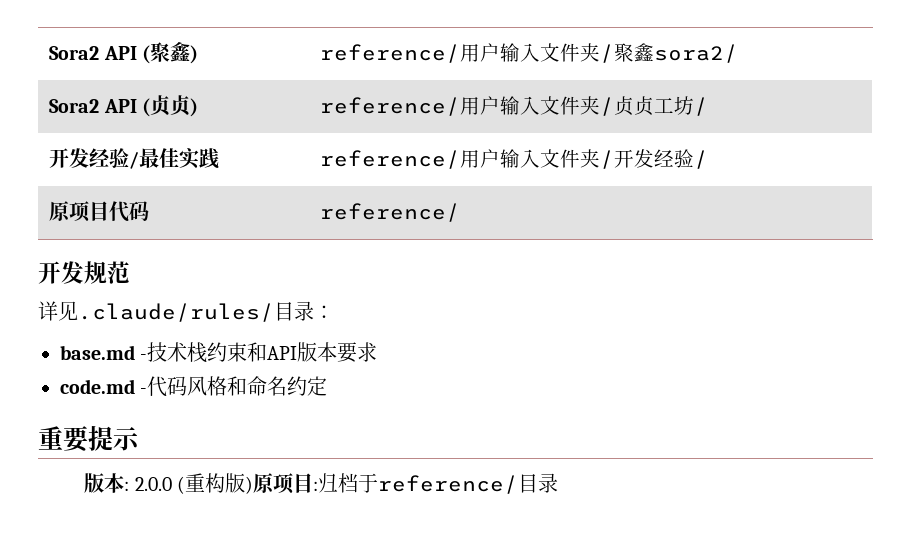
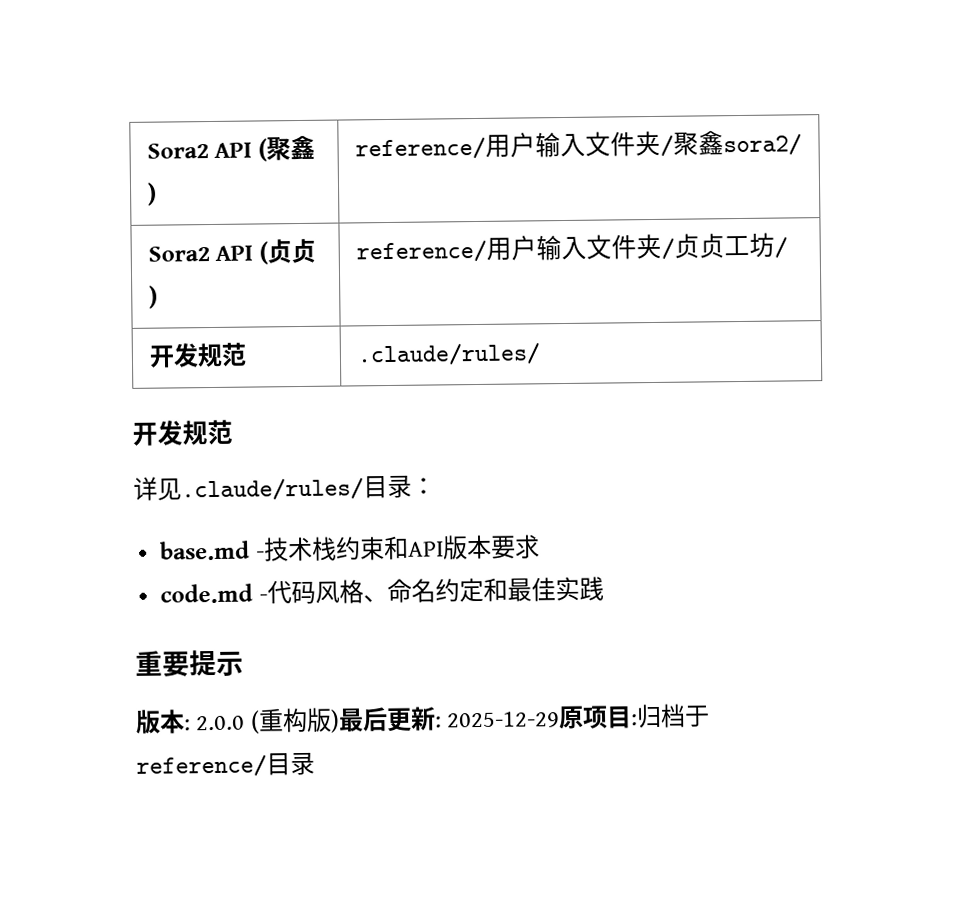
- 开发经验/最佳实践 | reference/用户输入文件夹/开发经验/
- 原项目代码 | reference/
+ 开发规范 | .claude/rules/
- code.md -代码风格和命名约定
+ code.md -代码风格、命名约定和最佳实践
- 版本: 2.0.0 (重构版)原项目:归档于reference/目录
+ 版本: 2.0.0 (重构版)最后更新: 2025-12-29原项目:归档于reference/目录

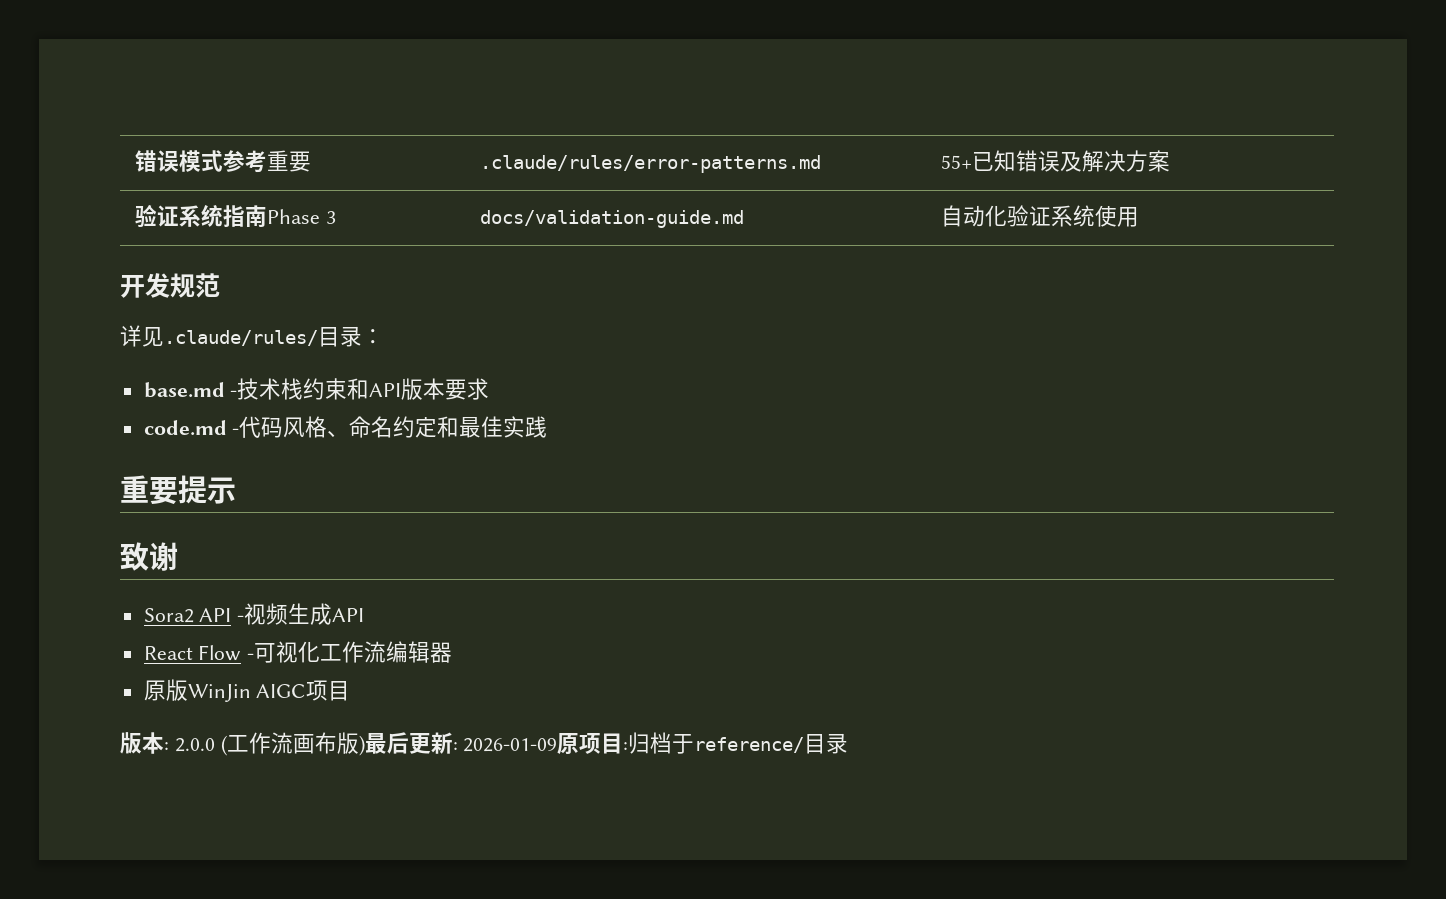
- Sora2 API (聚鑫) | reference/用户输入文件夹/聚鑫sora2/
- Sora2 API (贞贞) | reference/用户输入文件夹/贞贞工坊/
- 开发规范 | .claude/rules/
+ 错误模式参考重要 | .claude/rules/error-patterns.md | 55+已知错误及解决方案
+ 验证系统指南Phase 3 | docs/validation-guide.md | 自动化验证系统使用
+ 致谢
+ Sora2 API -视频生成API
+ React Flow -可视化工作流编辑器
+ 原版WinJin AIGC项目
- 版本: 2.0.0 (重构版)最后更新: 2025-12-29原项目:归档于reference/目录
+ 版本: 2.0.0 (工作流画布版)最后更新: 2026-01-09原项目:归档于reference/目录

